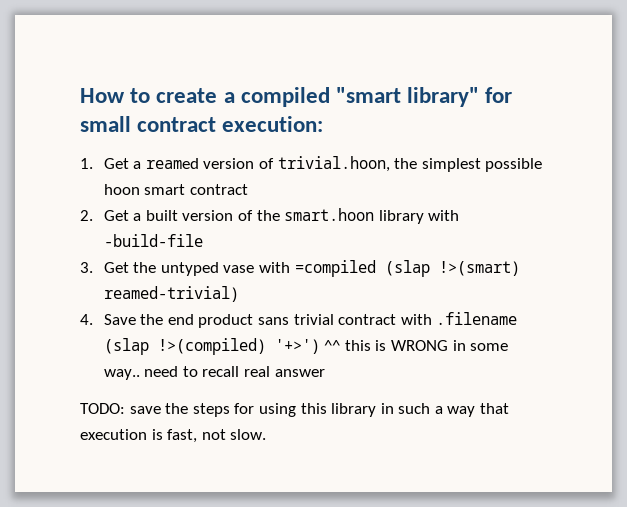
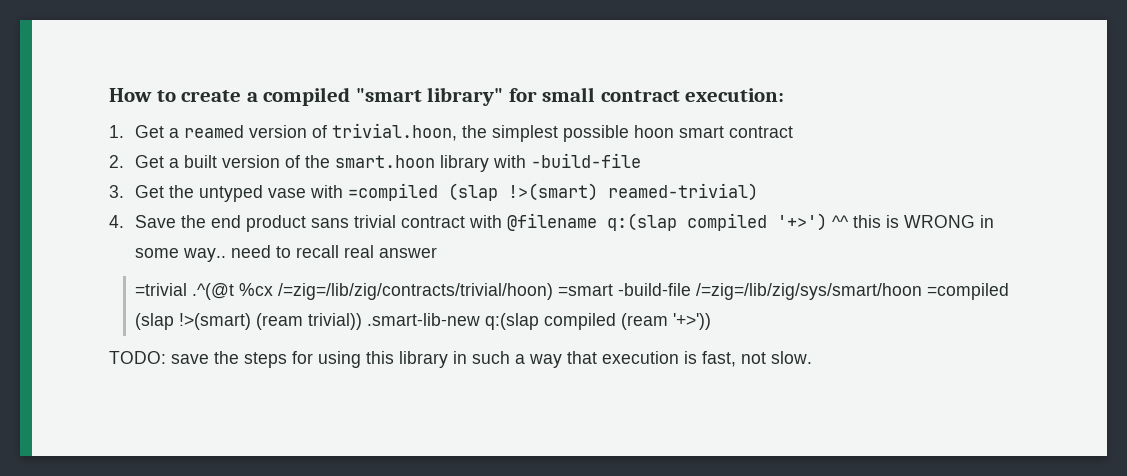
- 4. Save the end product sans trivial contract with .filename (slap !>(compiled) '+>') ^^ this is WRONG in some way.. need to recall real answer
+ 4. Save the end product sans trivial contract with @filename q:(slap compiled '+>') ^^ this is WRONG in some way.. need to recall real answer
+ =trivial .^(@t %cx /=zig=/lib/zig/contracts/trivial/hoon) =smart -build-file /=zig=/lib/zig/sys/smart/hoon =compiled (slap !>(smart) (ream trivial)) .smart-lib-new q:(slap compiled (ream '+>'))

